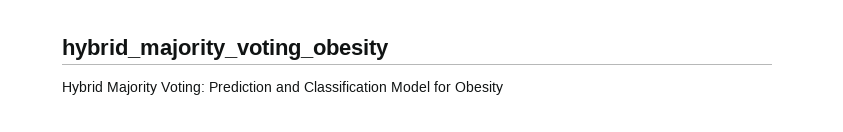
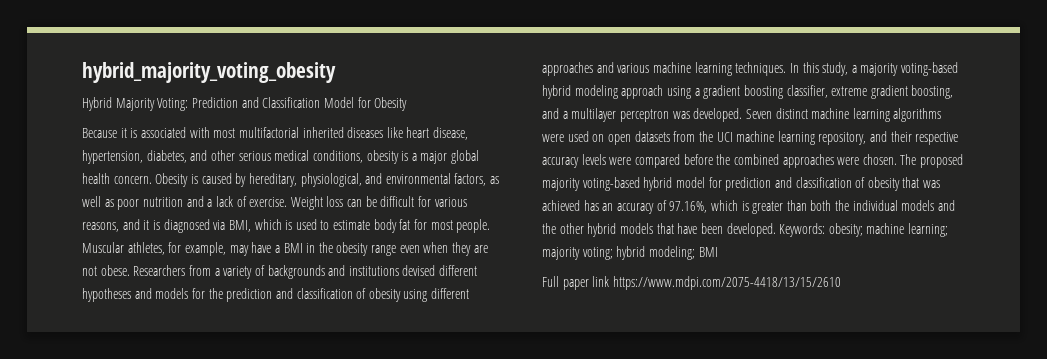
+ Because it is associated with most multifactorial inherited diseases like heart disease, hypertension, diabetes, and other serious medical conditions, obesity is a major global health concern. Obesity is caused by hereditary, physiological, and environmental factors, as well as poor nutrition and a lack of exercise. Weight loss can be difficult for various reasons, and it is diagnosed via BMI, which is used to estimate body fat for most people. Muscular athletes, for example, may have a BMI in the obesity range even when they are not obese. Researchers from a variety of backgrounds and institutions devised different hypotheses and models for the prediction and classification of obesity using different approaches and various machine learning techniques. In this study, a majority voting-based hybrid modeling approach using a gradient boosting classifier, extreme gradient boosting, and a multilayer perceptron was developed. Seven distinct machine learning algorithms were used on open datasets from the UCI machine learning repository, and their respective accuracy levels were compared before the combined approaches were chosen. The proposed majority voting-based hybrid model for prediction and classification of obesity that was achieved has an accuracy of 97.16%, which is greater than both the individual models and the other hybrid models that have been developed. Keywords: obesity; machine learning; majority voting; hybrid modeling; BMI
+ Full paper link https://www.mdpi.com/2075-4418/13/15/2610

